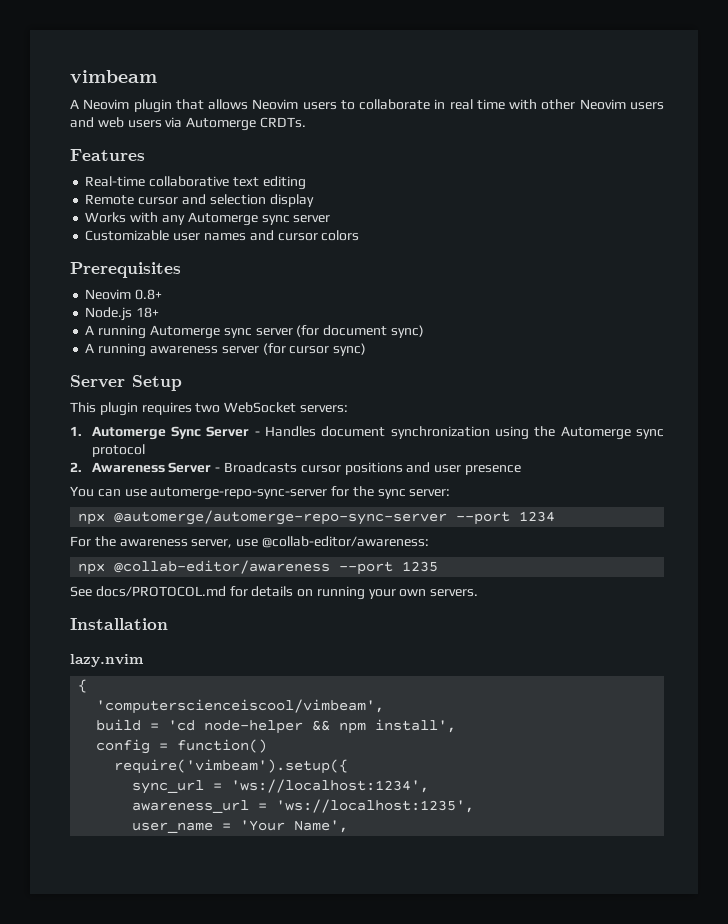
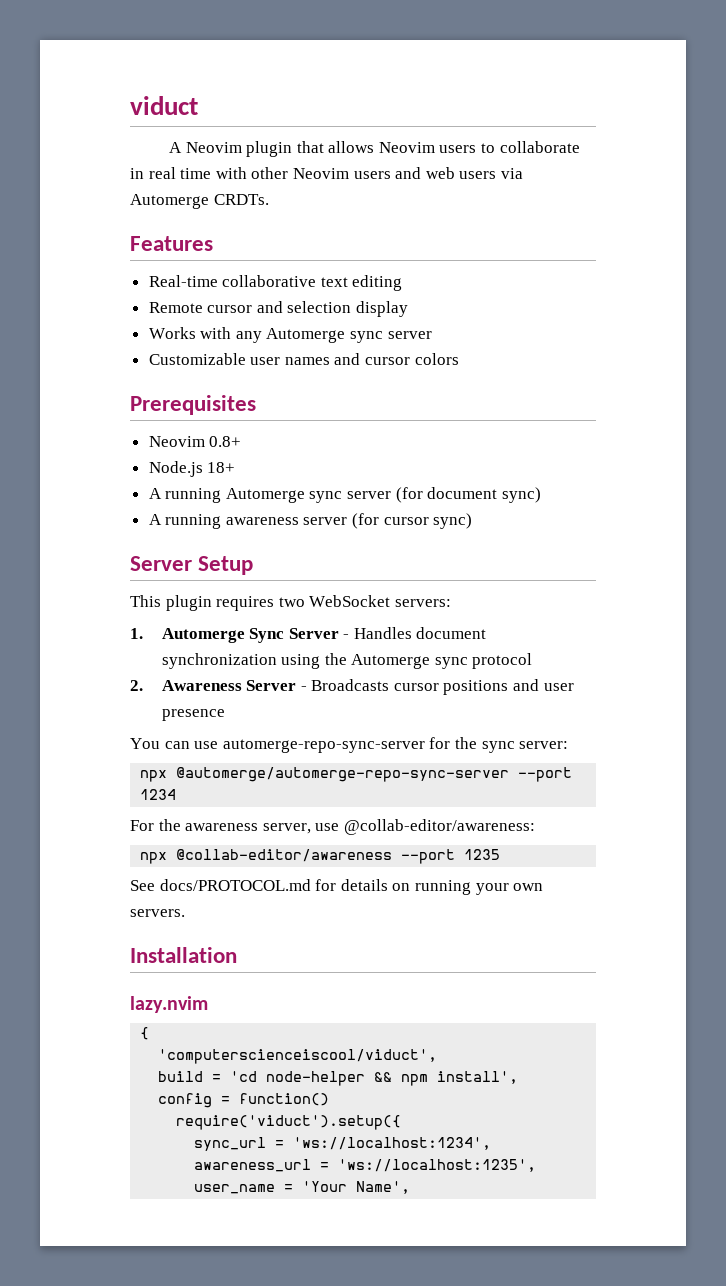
- vimbeam
+ viduct
- 'computerscienceiscool/vimbeam',
+ 'computerscienceiscool/viduct',
- require('vimbeam').setup({
+ require('viduct').setup({

